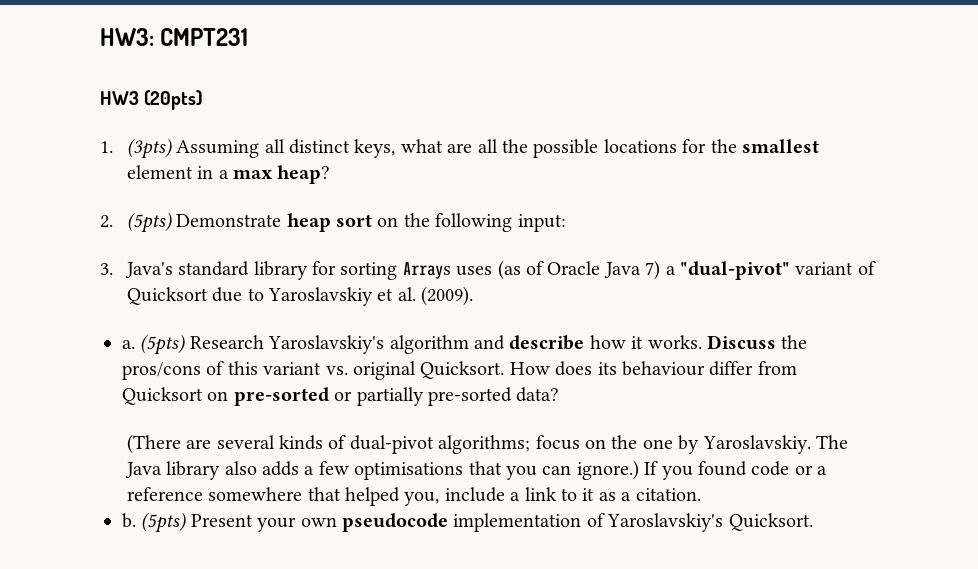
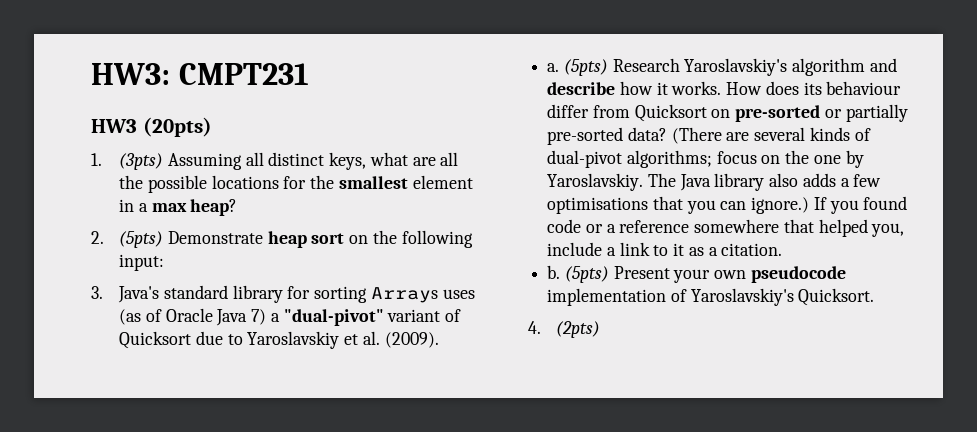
- Discuss the pros/cons of this variant vs. original Quicksort.
- How does its behaviour differ from Quicksort on pre-sorted or partially pre-sorted data?
- (There are several kinds of dual-pivot algorithms; focus on the one by Yaroslavskiy.
+ How does its behaviour differ from Quicksort on pre-sorted or partially pre-sorted data? (There are several kinds of dual-pivot algorithms; focus on the one by Yaroslavskiy.
+ 4. (2pts)

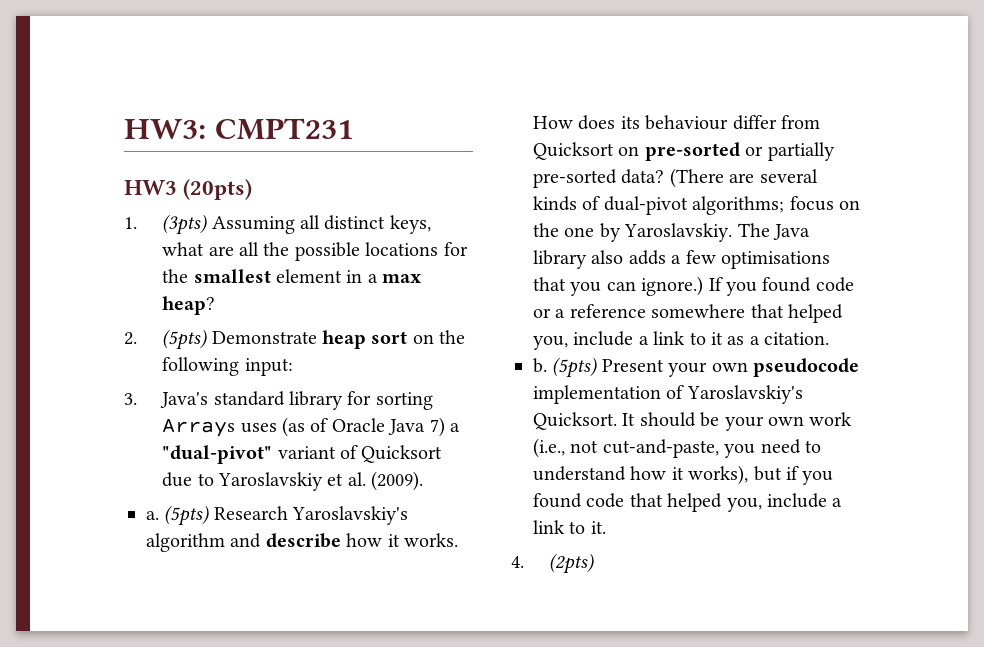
+ It should be your own work (i.e., not cut-and-paste, you need to understand how it works), but if you found code that helped you, include a link to it.

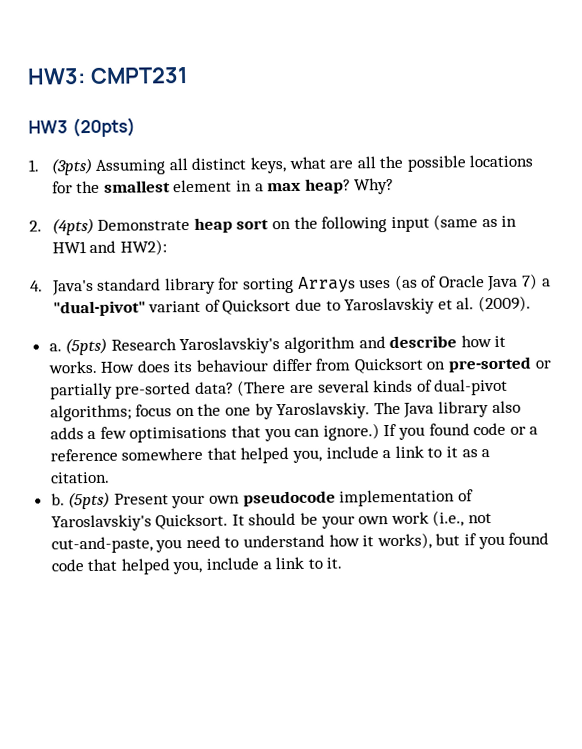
+ Why?
- 2. (5pts) Demonstrate heap sort on the following input:
- 3. Java's standard library for sorting Arrays uses (as of Oracle Java 7) a "dual-pivot" variant of Quicksort due to Yaroslavskiy et al. (2009).
+ 2. (4pts) Demonstrate heap sort on the following input (same as in HW1 and HW2):
+ 4. Java's standard library for sorting Arrays uses (as of Oracle Java 7) a "dual-pivot" variant of Quicksort due to Yaroslavskiy et al. (2009).
- 4. (2pts)

